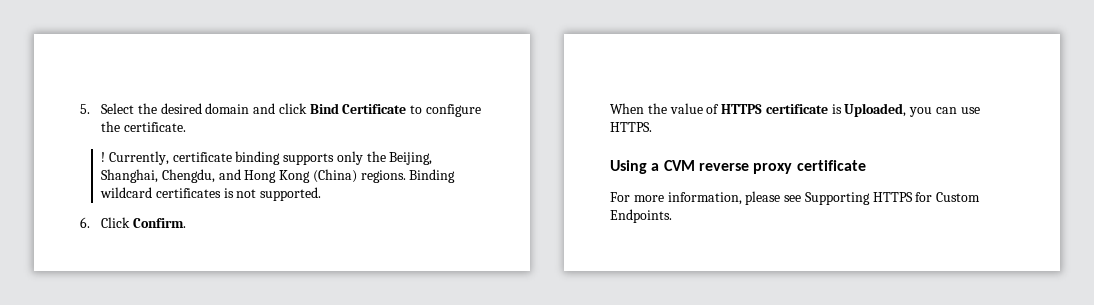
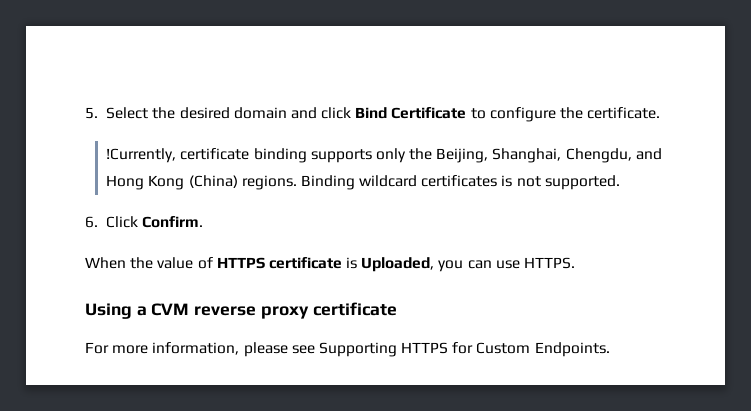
- ! Currently, certificate binding supports only the Beijing, Shanghai, Chengdu, and Hong Kong (China) regions.
+ !Currently, certificate binding supports only the Beijing, Shanghai, Chengdu, and Hong Kong (China) regions.

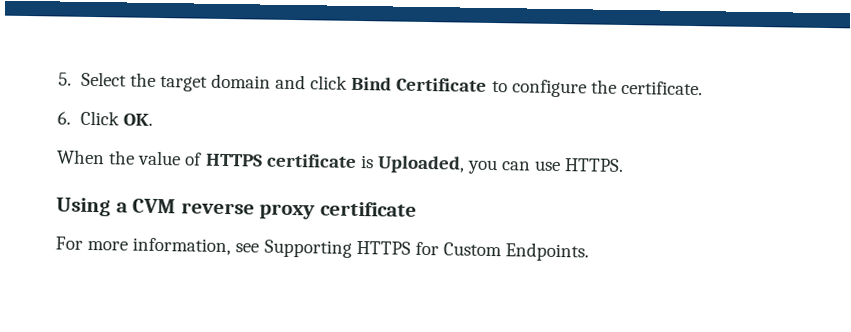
- 5. Select the desired domain and click Bind Certificate to configure the certificate.
+ 5. Select the target domain and click Bind Certificate to configure the certificate.
- !Currently, certificate binding supports only the Beijing, Shanghai, Chengdu, and Hong Kong (China) regions. Binding wildcard certificates is not supported.
- 6. Click Confirm.
+ 6. Click OK.
- For more information, please see Supporting HTTPS for Custom Endpoints.
+ For more information, see Supporting HTTPS for Custom Endpoints.

